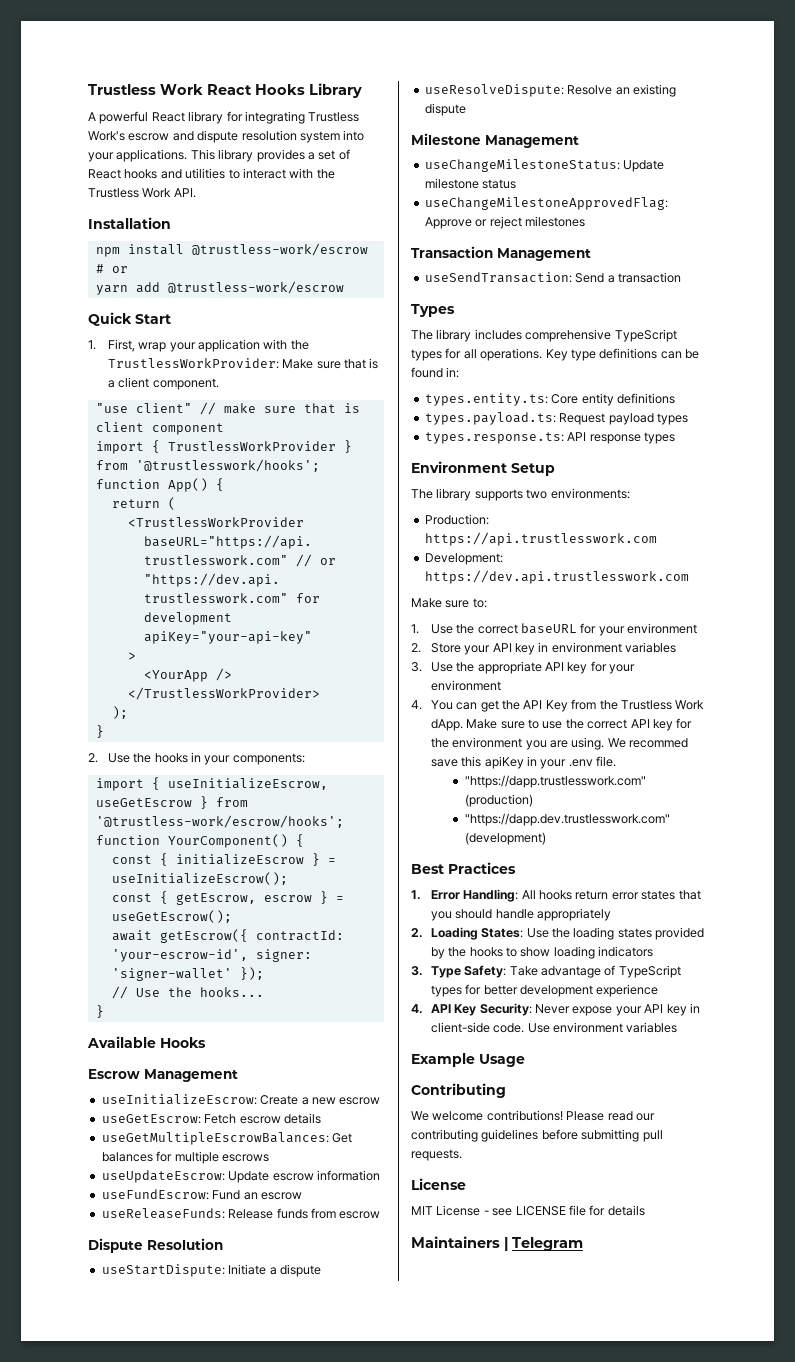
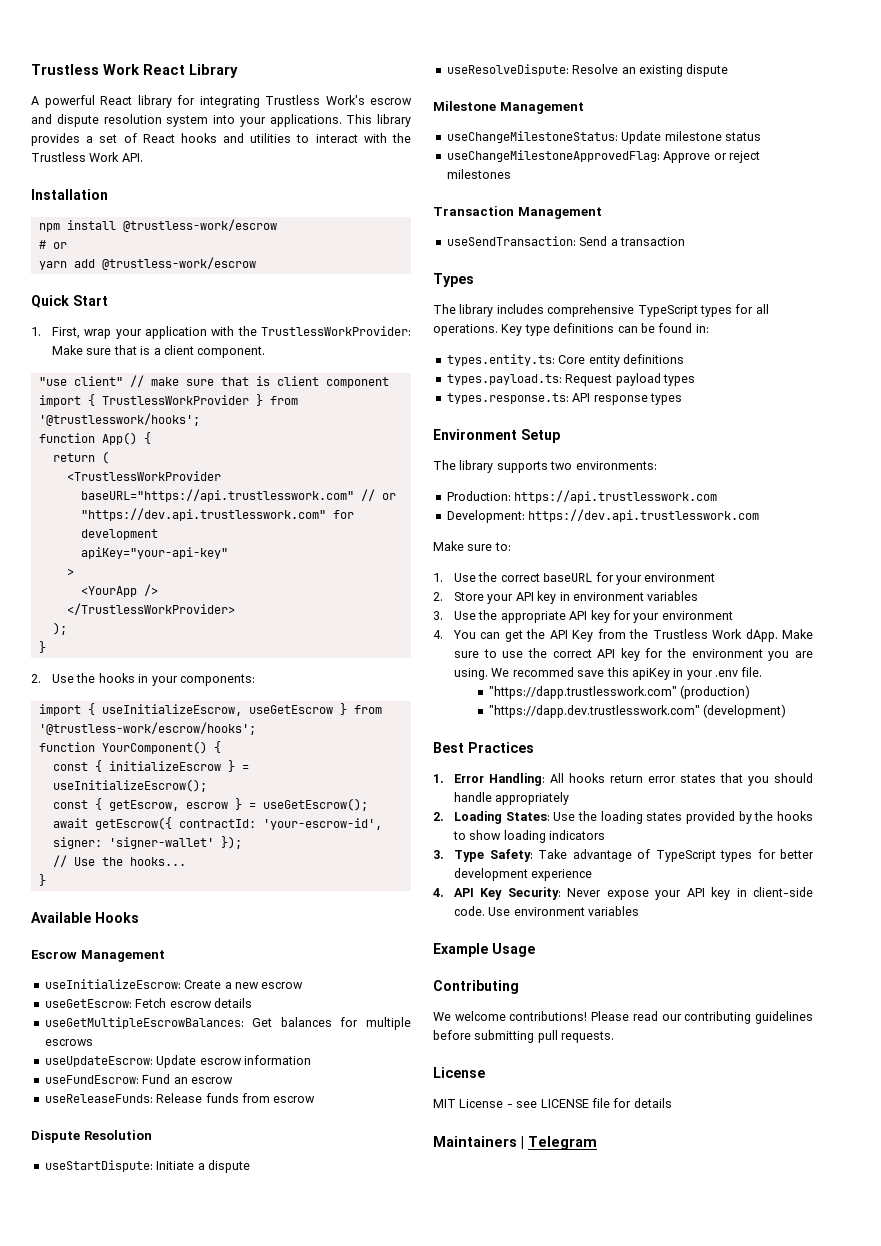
- Trustless Work React Hooks Library
+ Trustless Work React Library

